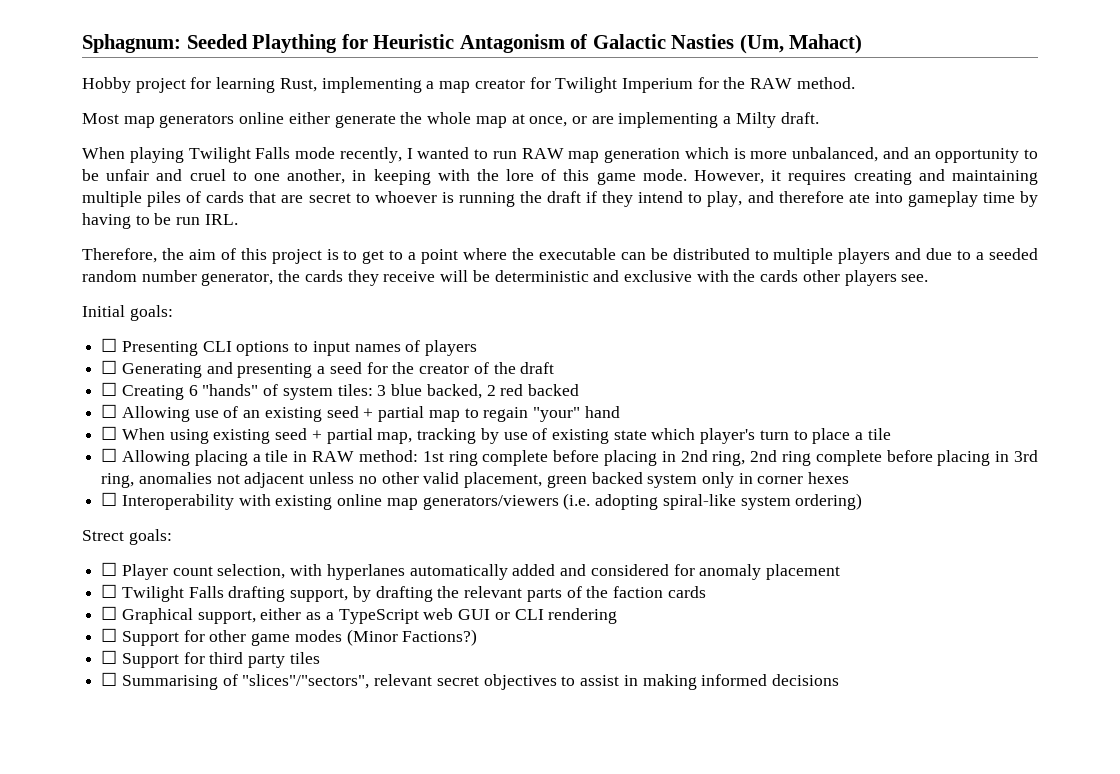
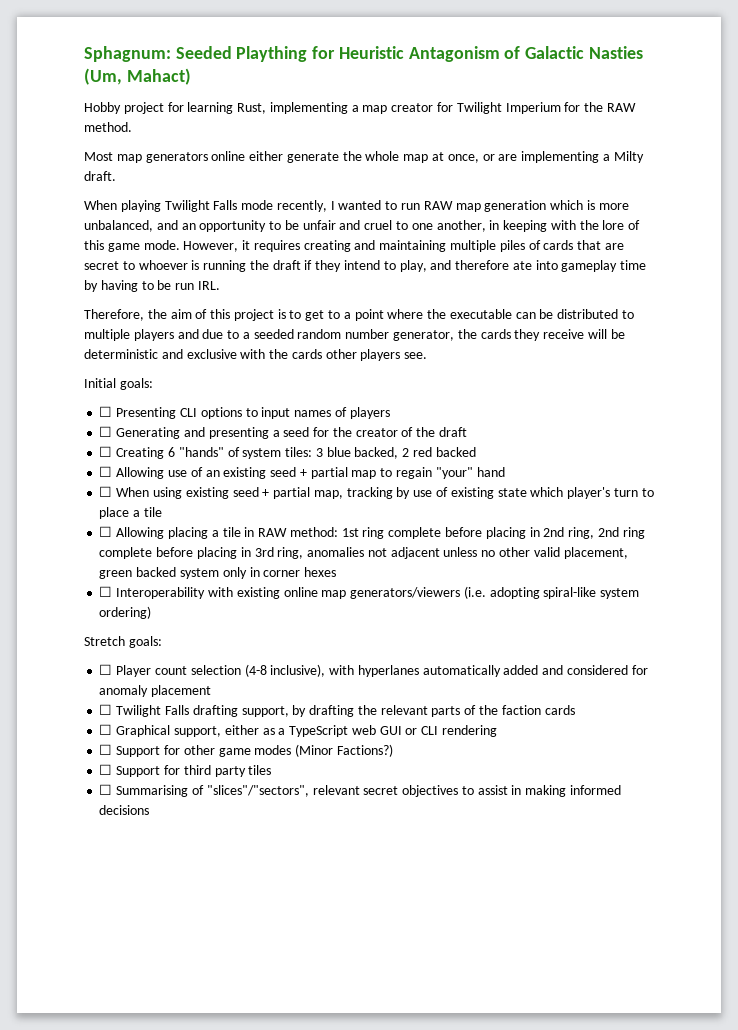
- Strect goals:
+ Stretch goals:
- ☐ Player count selection, with hyperlanes automatically added and considered for anomaly placement
+ ☐ Player count selection (4-8 inclusive), with hyperlanes automatically added and considered for anomaly placement

